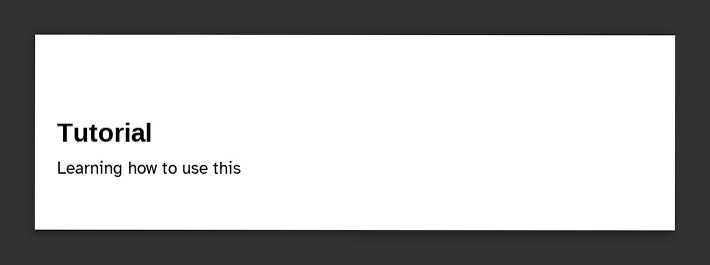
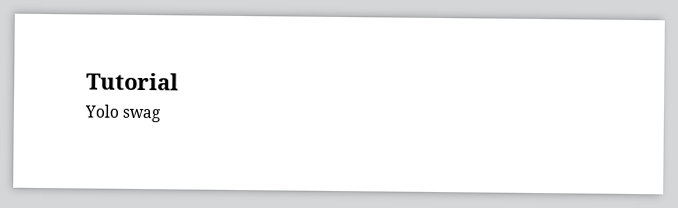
- Learning how to use this
+ Yolo swag

